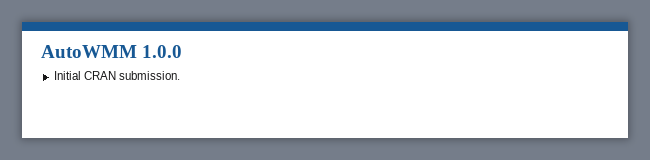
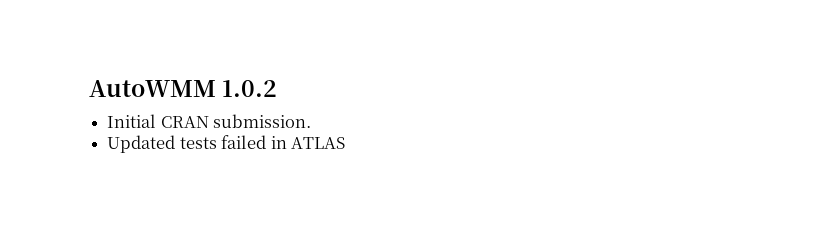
- AutoWMM 1.0.0
+ AutoWMM 1.0.2
+ Updated tests failed in ATLAS

